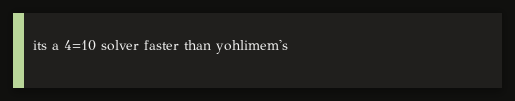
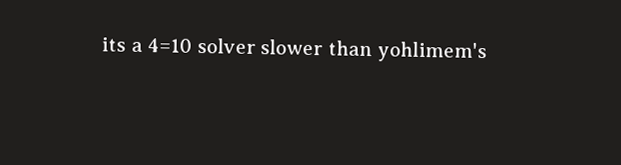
- its a 4=10 solver faster than yohlimem's
+ its a 4=10 solver slower than yohlimem's

